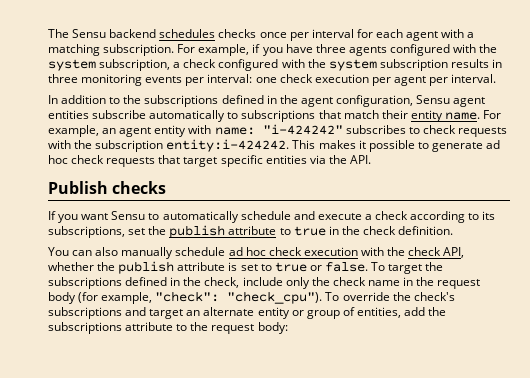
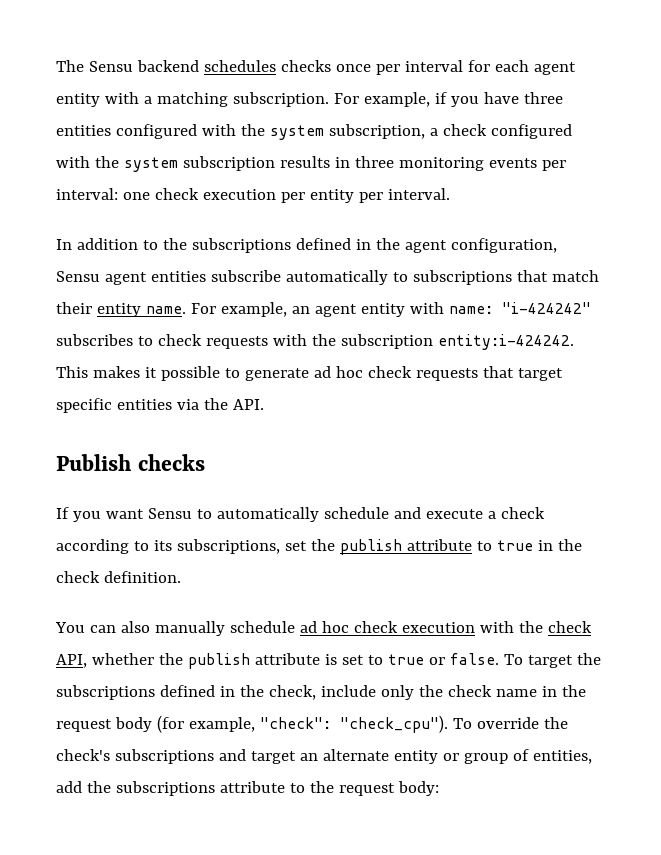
- The Sensu backend schedules checks once per interval for each agent with a matching subscription.
+ The Sensu backend schedules checks once per interval for each agent entity with a matching subscription.
- For example, if you have three agents configured with the system subscription, a check configured with the system subscription results in three monitoring events per interval: one check execution per agent per interval.
+ For example, if you have three entities configured with the system subscription, a check configured with the system subscription results in three monitoring events per interval: one check execution per entity per interval.

